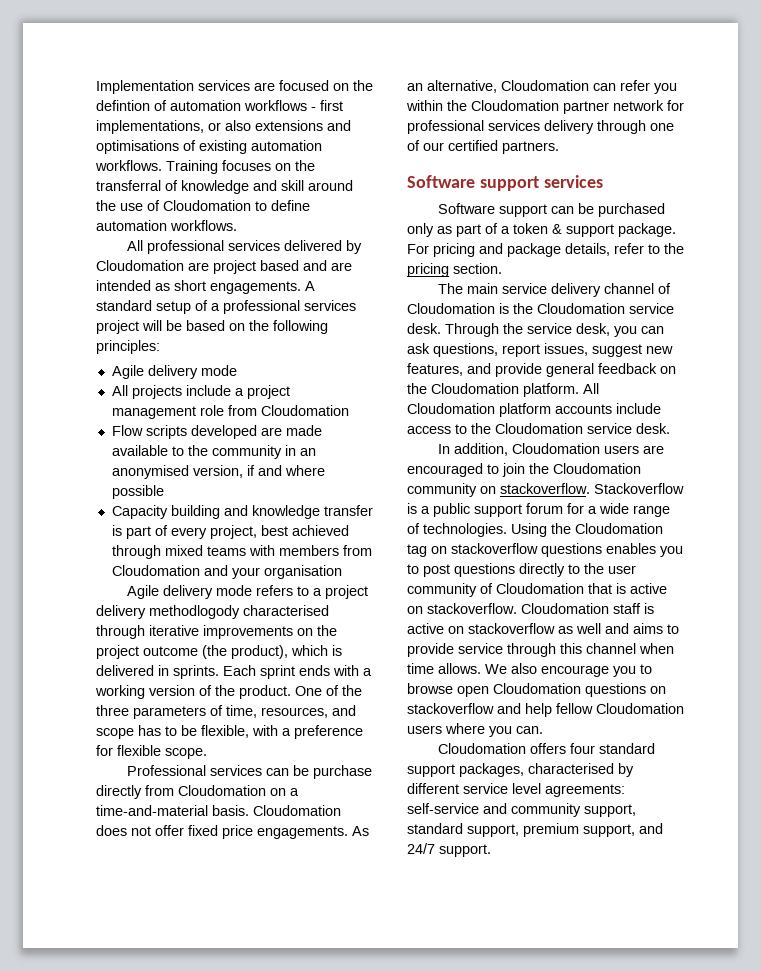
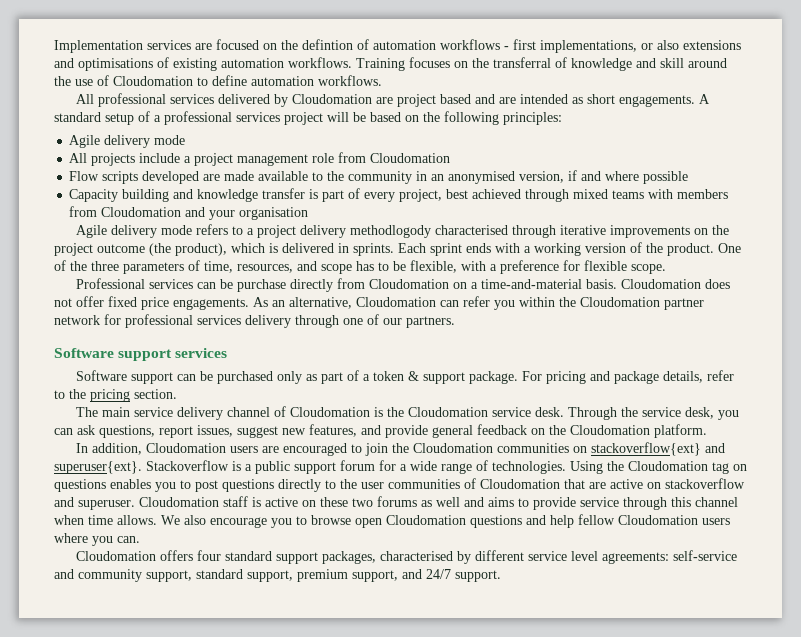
- As an alternative, Cloudomation can refer you within the Cloudomation partner network for professional services delivery through one of our certified partners.
+ As an alternative, Cloudomation can refer you within the Cloudomation partner network for professional services delivery through one of our partners.
- All Cloudomation platform accounts include access to the Cloudomation service desk.
- In addition, Cloudomation users are encouraged to join the Cloudomation community on stackoverflow.
+ In addition, Cloudomation users are encouraged to join the Cloudomation communities on stackoverflow{ext} and superuser{ext}.
- Using the Cloudomation tag on stackoverflow questions enables you to post questions directly to the user community of Cloudomation that is active on stackoverflow.
+ Using the Cloudomation tag on questions enables you to post questions directly to the user communities of Cloudomation that are active on stackoverflow and superuser.
- Cloudomation staff is active on stackoverflow as well and aims to provide service through this channel when time allows.
+ Cloudomation staff is active on these two forums as well and aims to provide service through this channel when time allows.
- We also encourage you to browse open Cloudomation questions on stackoverflow and help fellow Cloudomation users where you can.
+ We also encourage you to browse open Cloudomation questions and help fellow Cloudomation users where you can.

